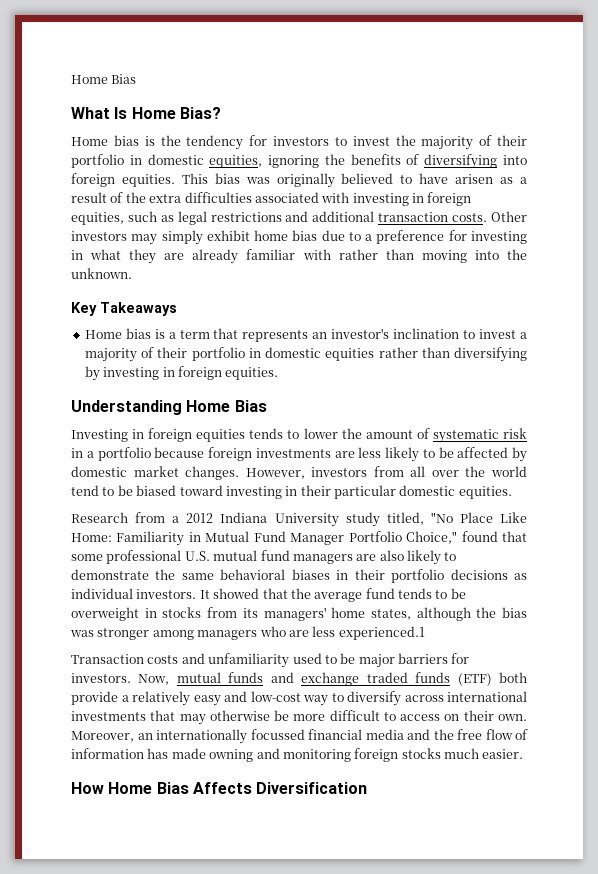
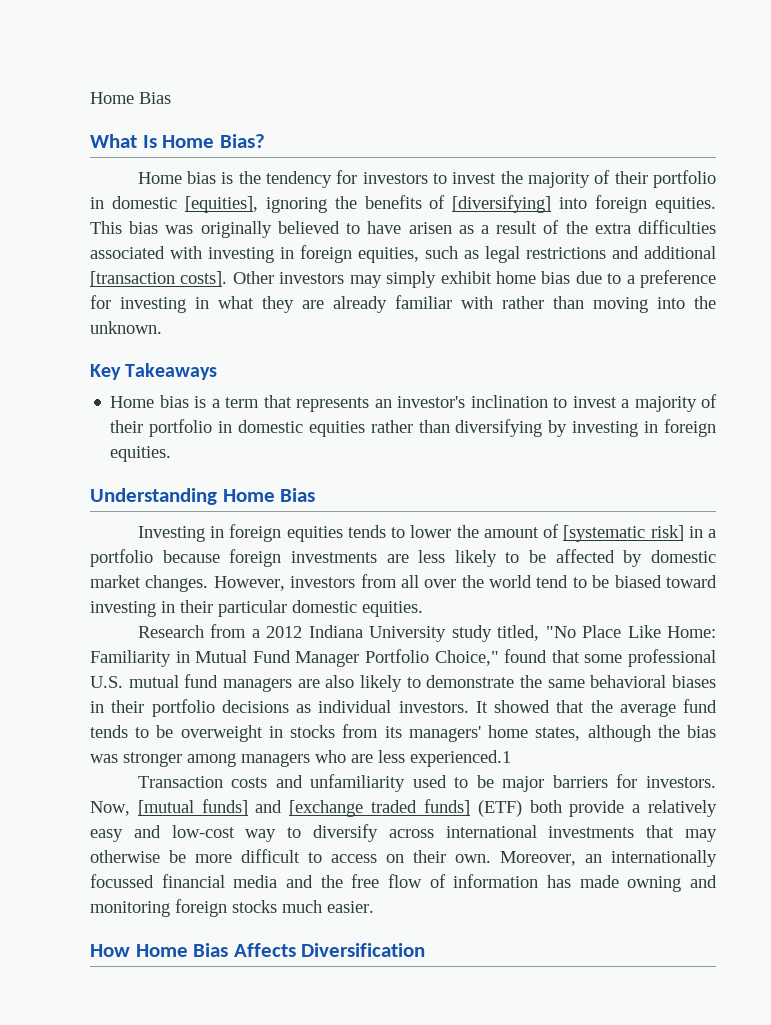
- Home bias is the tendency for investors to invest the majority of their portfolio in domestic equities, ignoring the benefits of diversifying into foreign equities.
+ Home bias is the tendency for investors to invest the majority of their portfolio in domestic [equities], ignoring the benefits of [diversifying] into foreign equities.
- This bias was originally believed to have arisen as a result of the extra difficulties associated with investing in foreign equities, such as legal restrictions and additional transaction costs.
+ This bias was originally believed to have arisen as a result of the extra difficulties associated with investing in foreign equities, such as legal restrictions and additional [transaction costs].
- Investing in foreign equities tends to lower the amount of systematic risk in a portfolio because foreign investments are less likely to be affected by domestic market changes.
+ Investing in foreign equities tends to lower the amount of [systematic risk] in a portfolio because foreign investments are less likely to be affected by domestic market changes.
- Now, mutual funds and exchange traded funds (ETF) both provide a relatively easy and low-cost way to diversify across international investments that may otherwise be more difficult to access on their own.
+ Now, [mutual funds] and [exchange traded funds] (ETF) both provide a relatively easy and low-cost way to diversify across international investments that may otherwise be more difficult to access on their own.

